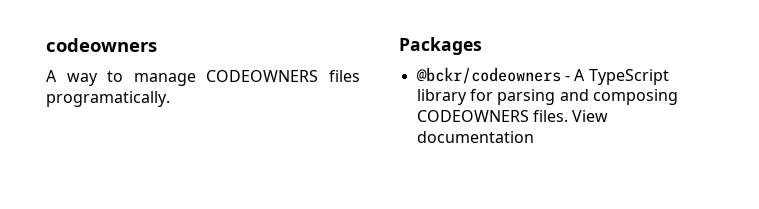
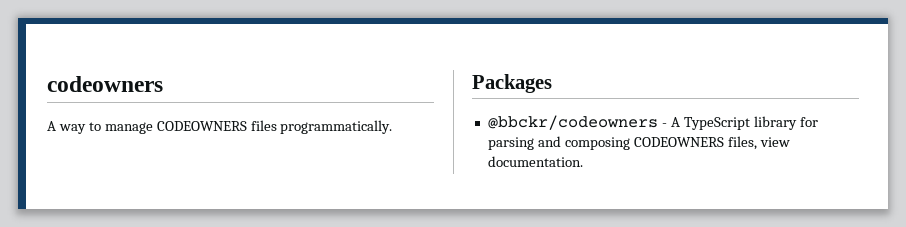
- A way to manage CODEOWNERS files programatically.
+ A way to manage CODEOWNERS files programmatically.
- @bckr/codeowners - A TypeScript library for parsing and composing CODEOWNERS files. View documentation
+ @bbckr/codeowners - A TypeScript library for parsing and composing CODEOWNERS files, view documentation.

